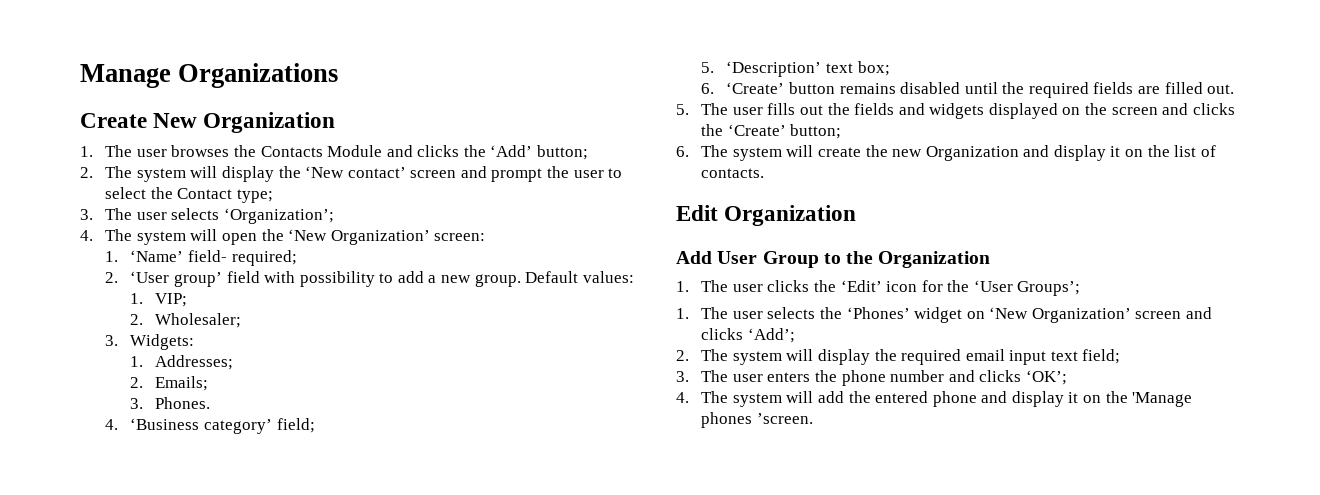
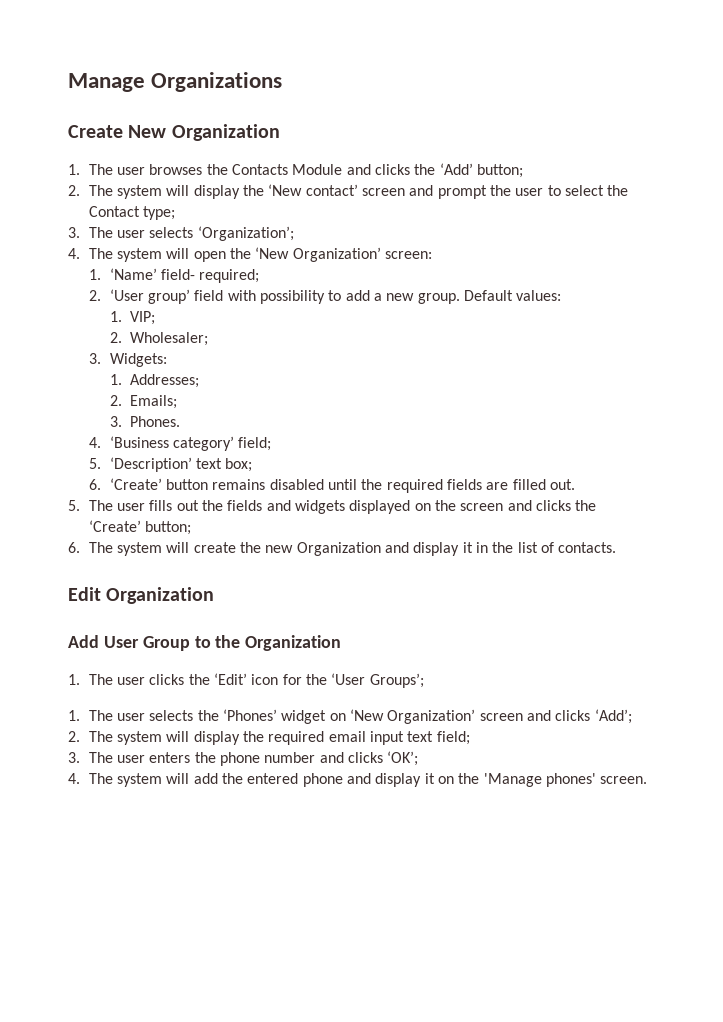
- 6. The system will create the new Organization and display it on the list of contacts.
+ 6. The system will create the new Organization and display it in the list of contacts.
- 4. The system will add the entered phone and display it on the 'Manage phones ’screen.
+ 4. The system will add the entered phone and display it on the 'Manage phones' screen.

